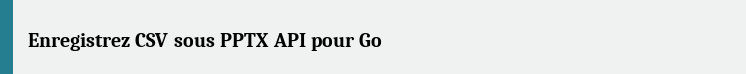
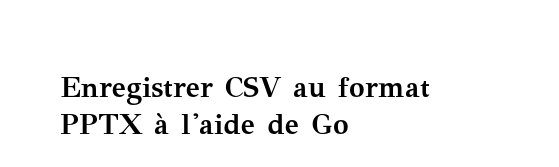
- Enregistrez CSV sous PPTX API pour Go
+ Enregistrer CSV au format PPTX à l'aide de Go

